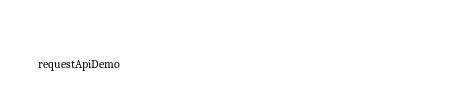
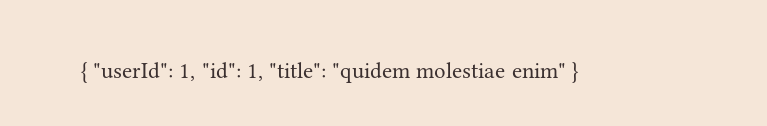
- requestApiDemo
+ { "userId": 1, "id": 1, "title": "quidem molestiae enim" }

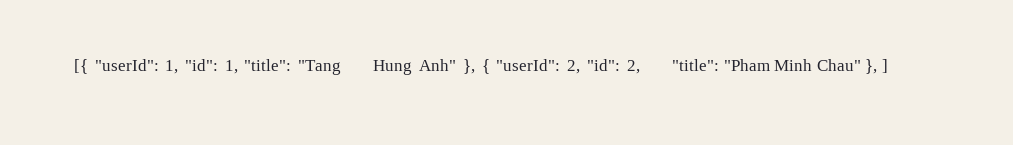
- { "userId": 1, "id": 1, "title": "quidem molestiae enim" }
+ [{ "userId": 1, "id": 1, "title": "Tang Hung Anh" }, { "userId": 2, "id": 2, "title": "Pham Minh Chau" }, ]

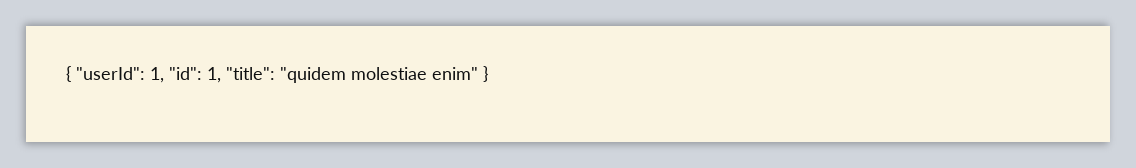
- [{ "userId": 1, "id": 1, "title": "Tang Hung Anh" }, { "userId": 2, "id": 2, "title": "Pham Minh Chau" }, ]
+ { "userId": 1, "id": 1, "title": "quidem molestiae enim" }

